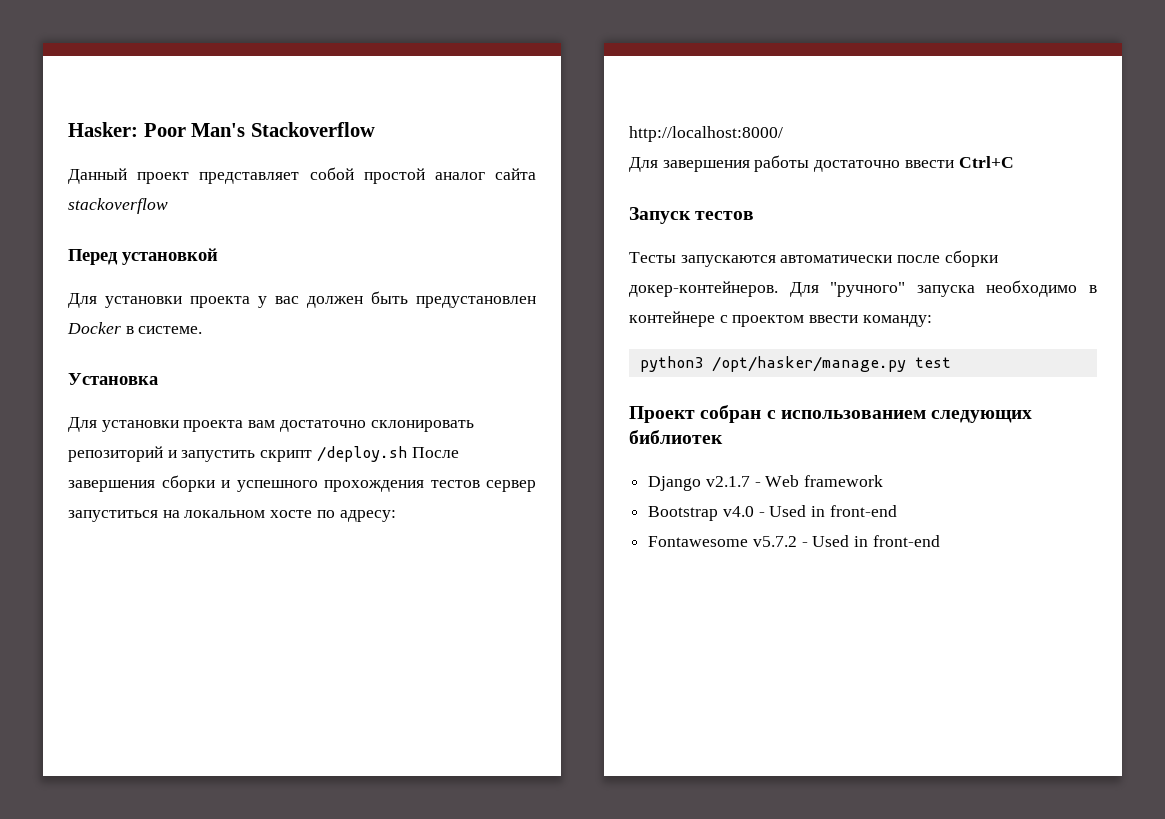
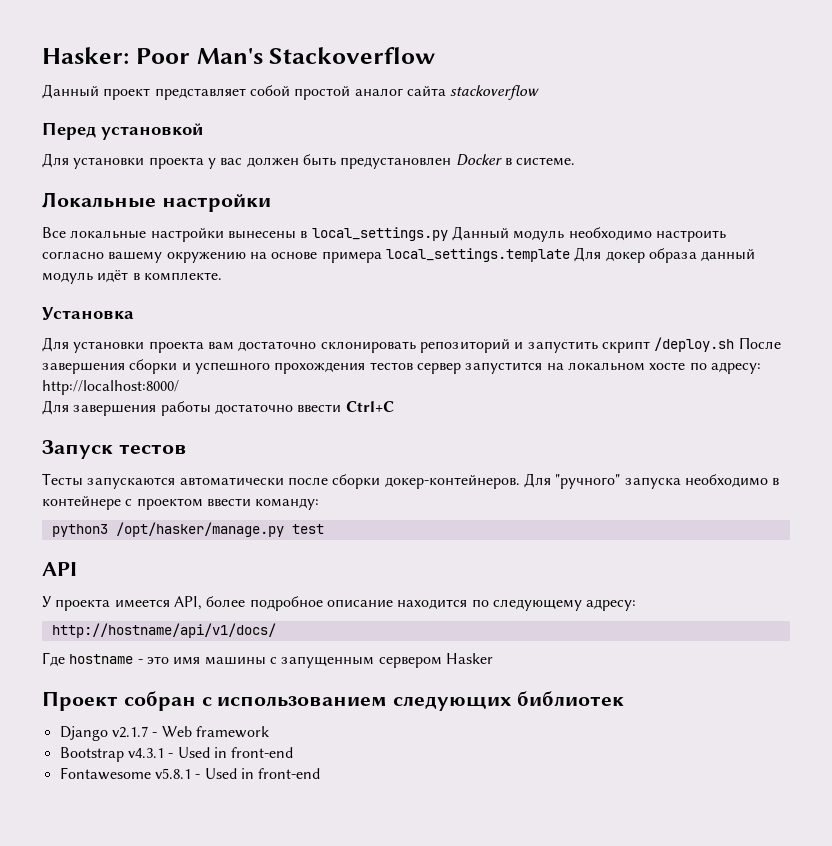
+ Локальные настройки
+ Все локальные настройки вынесены в local_settings.py Данный модуль необходимо настроить согласно вашему окружению на основе примера local_settings.template Для докер образа данный модуль идёт в комплекте.
- Для установки проекта вам достаточно склонировать репозиторий и запустить скрипт /deploy.sh После завершения сборки и успешного прохождения тестов сервер запуститься на локальном хосте по адресу: http://localhost:8000/
+ Для установки проекта вам достаточно склонировать репозиторий и запустить скрипт /deploy.sh После завершения сборки и успешного прохождения тестов сервер запустится на локальном хосте по адресу: http://localhost:8000/
+ API
+ У проекта имеется API, более подробное описание находится по следующему адресу:
+ http://hostname/api/v1/docs/
+ Где hostname - это имя машины с запущенным сервером Hasker
- Bootstrap v4.0 - Used in front-end
+ Bootstrap v4.3.1 - Used in front-end
- Fontawesome v5.7.2 - Used in front-end
+ Fontawesome v5.8.1 - Used in front-end

